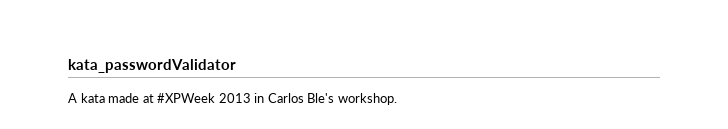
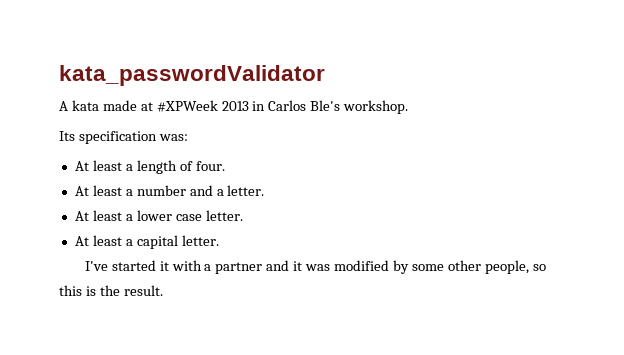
+ Its specification was:
+ At least a length of four.
+ At least a number and a letter.
+ At least a lower case letter.
+ At least a capital letter.
+ I've started it with a partner and it was modified by some other people, so this is the result.

